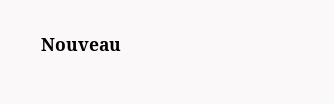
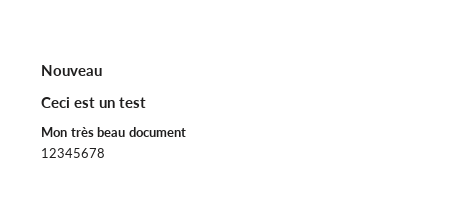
+ Ceci est un test
+ Mon très beau document
+ 12345678

